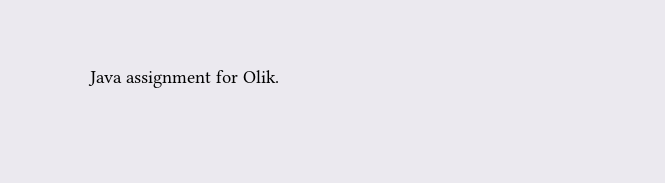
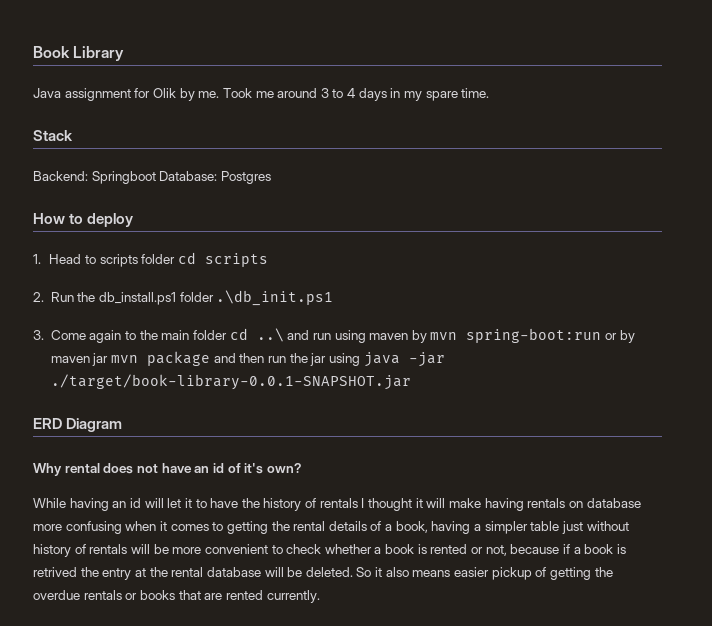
+ Book Library
- Java assignment for Olik.
+ Java assignment for Olik by me. Took me around 3 to 4 days in my spare time.
+ Stack
+ Backend: Springboot Database: Postgres
+ How to deploy
+ 1. Head to scripts folder cd scripts
+ 2. Run the db_install.ps1 folder .\db_init.ps1
+ 3. Come again to the main folder cd ..\ and run using maven by mvn spring-boot:run or by maven jar mvn package and then run the jar using java -jar ./target/book-library-0.0.1-SNAPSHOT.jar
+ ERD Diagram
+ Why rental does not have an id of it's own?
+ While having an id will let it to have the history of rentals I thought it will make having rentals on database more confusing when it comes to getting the rental details of a book, having a simpler table just without history of rentals will be more convenient to check whether a book is rented or not, because if a book is retrived the entry at the rental database will be deleted. So it also means easier pickup of getting the overdue rentals or books that are rented currently.

